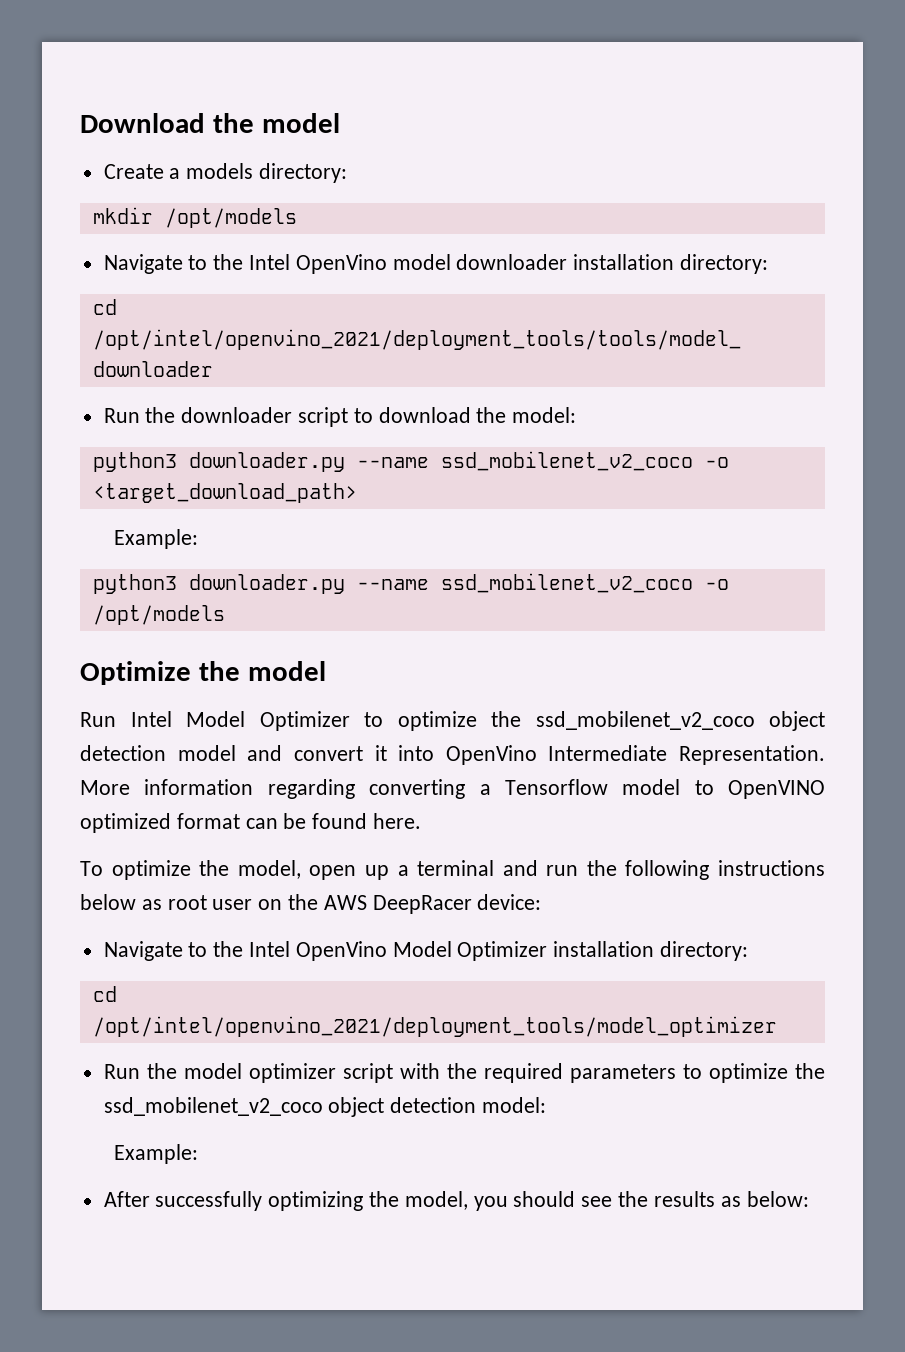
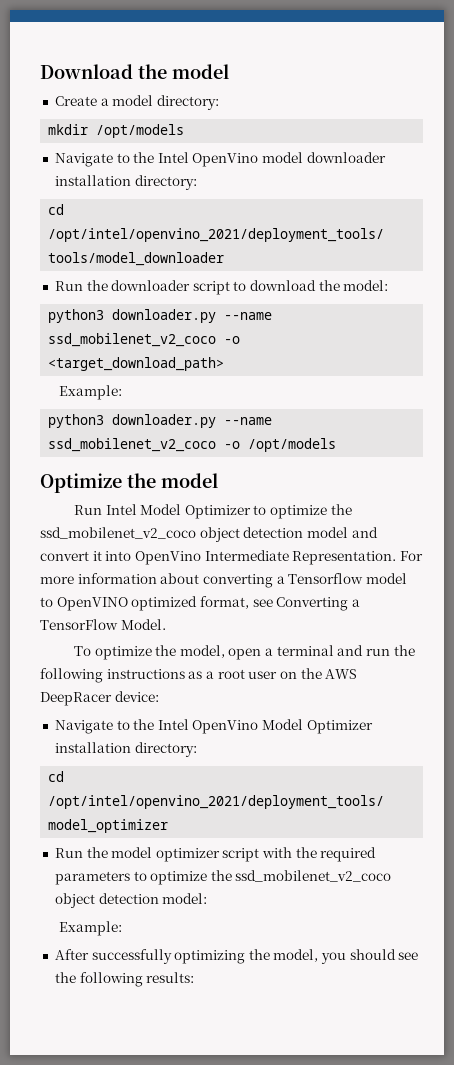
- Create a models directory:
+ Create a model directory:
- More information regarding converting a Tensorflow model to OpenVINO optimized format can be found here.
+ For more information about converting a Tensorflow model to OpenVINO optimized format, see Converting a TensorFlow Model.
- To optimize the model, open up a terminal and run the following instructions below as root user on the AWS DeepRacer device:
+ To optimize the model, open a terminal and run the following instructions as a root user on the AWS DeepRacer device:
- After successfully optimizing the model, you should see the results as below:
+ After successfully optimizing the model, you should see the following results:

